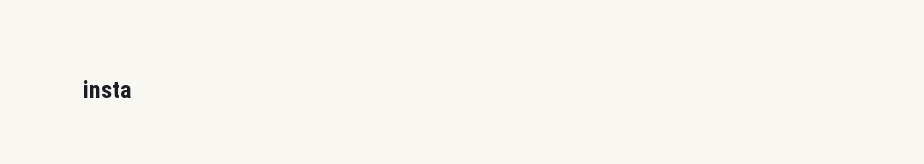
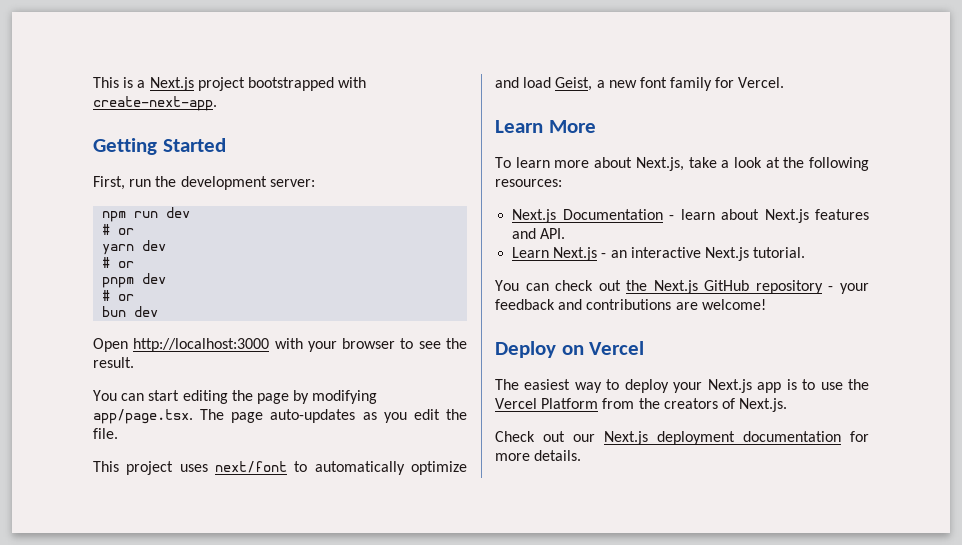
- insta
+ This is a Next.js project bootstrapped with create-next-app.
+ Getting Started
+ First, run the development server:
+ npm run dev
+ # or
+ yarn dev
+ # or
+ pnpm dev
+ # or
+ bun dev
+ Open http://localhost:3000 with your browser to see the result.
+ You can start editing the page by modifying app/page.tsx. The page auto-updates as you edit the file.
+ This project uses next/font to automatically optimize and load Geist, a new font family for Vercel.
+ Learn More
+ To learn more about Next.js, take a look at the following resources:
+ Next.js Documentation - learn about Next.js features and API.
+ Learn Next.js - an interactive Next.js tutorial.
+ You can check out the Next.js GitHub repository - your feedback and contributions are welcome!
+ Deploy on Vercel
+ The easiest way to deploy your Next.js app is to use the Vercel Platform from the creators of Next.js.
+ Check out our Next.js deployment documentation for more details.

